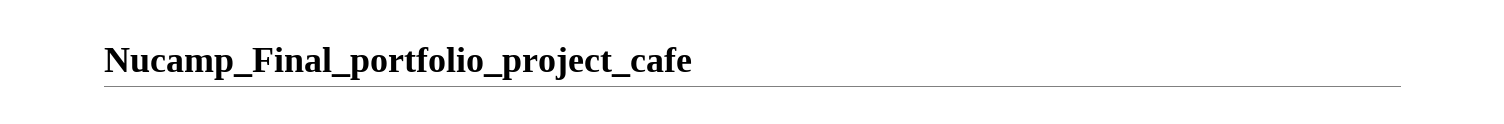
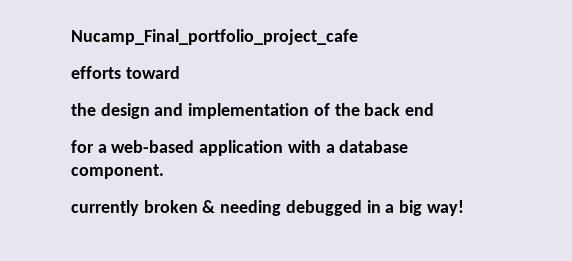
+ efforts toward
+ the design and implementation of the back end
+ for a web-based application with a database component.
+ currently broken & needing debugged in a big way!

